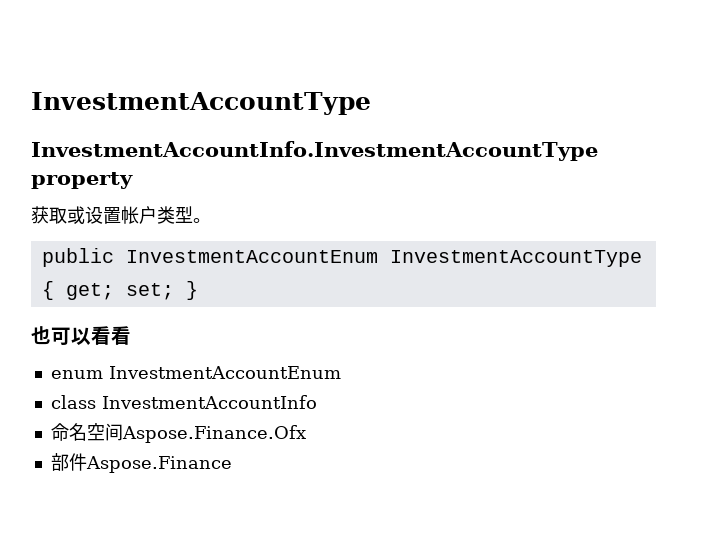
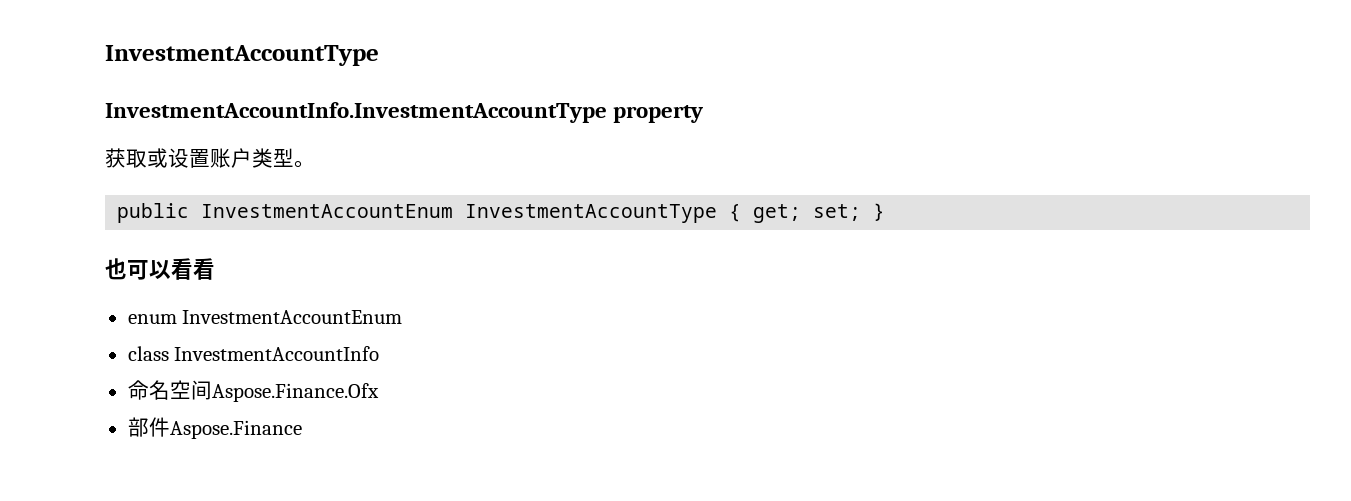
- 获取或设置帐户类型。
+ 获取或设置账户类型。

